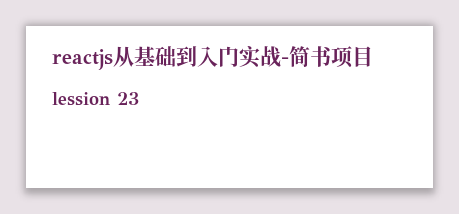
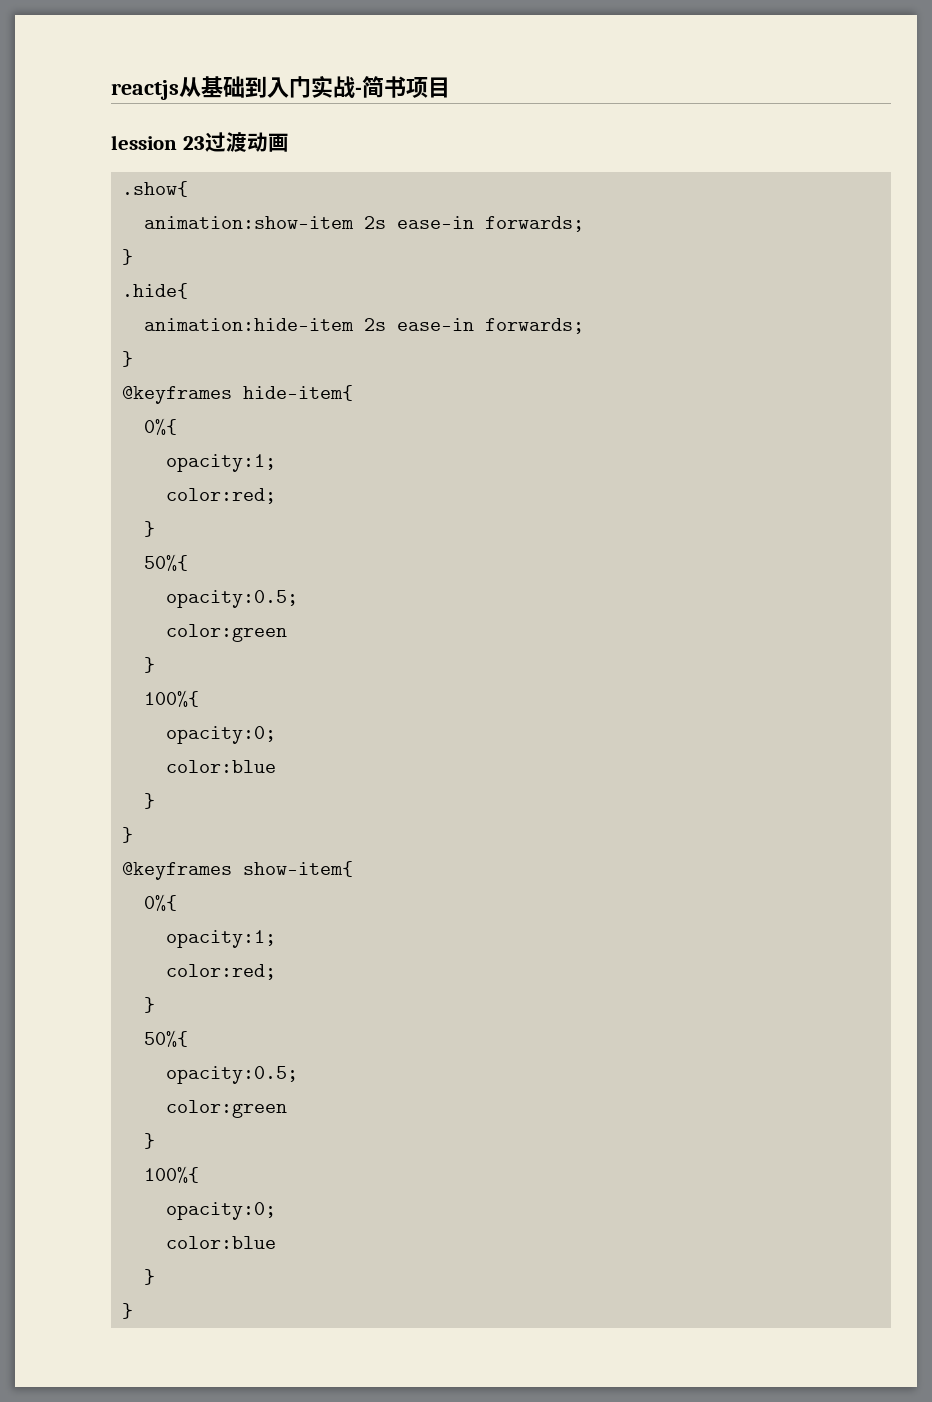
- lession 23
+ lession 23过渡动画
+ .show{
+ animation:show-item 2s ease-in forwards;
+ }
+ .hide{
+ animation:hide-item 2s ease-in forwards;
+ }
+ @keyframes hide-item{
+ 0%{
+ opacity:1;
+ color:red;
+ }
+ 50%{
+ opacity:0.5;
+ color:green
+ }
+ 100%{
+ opacity:0;
+ color:blue
+ }
+ }
+ @keyframes show-item{
+ 0%{
+ opacity:1;
+ color:red;
+ }
+ 50%{
+ opacity:0.5;
+ color:green
+ }
+ 100%{
+ opacity:0;
+ color:blue
+ }
+ }

